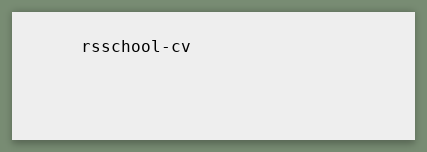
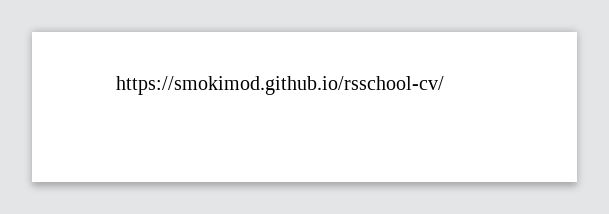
- rsschool-cv
+ https://smokimod.github.io/rsschool-cv/

